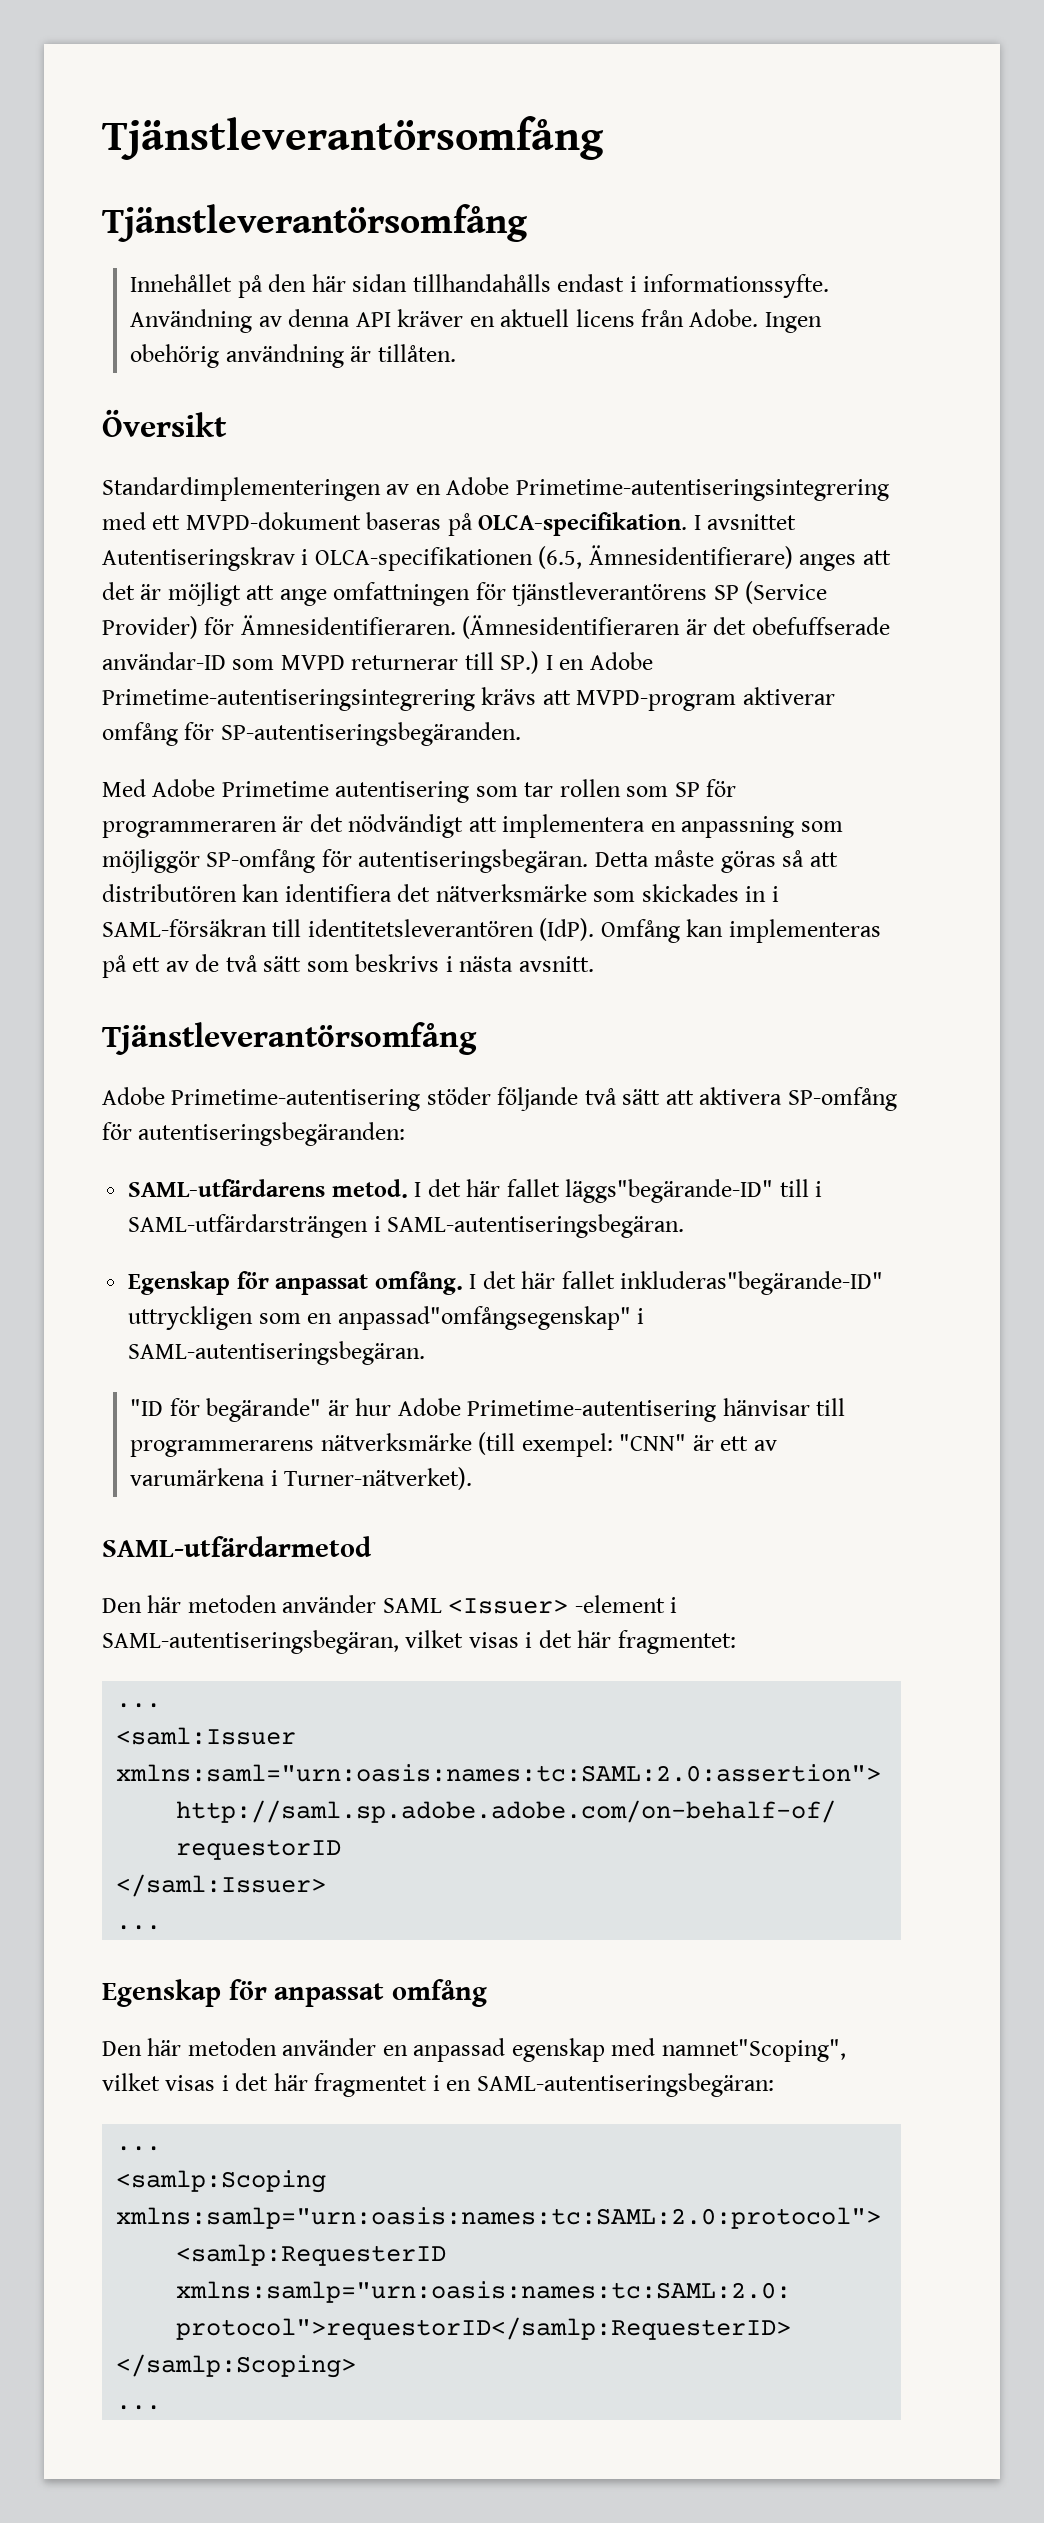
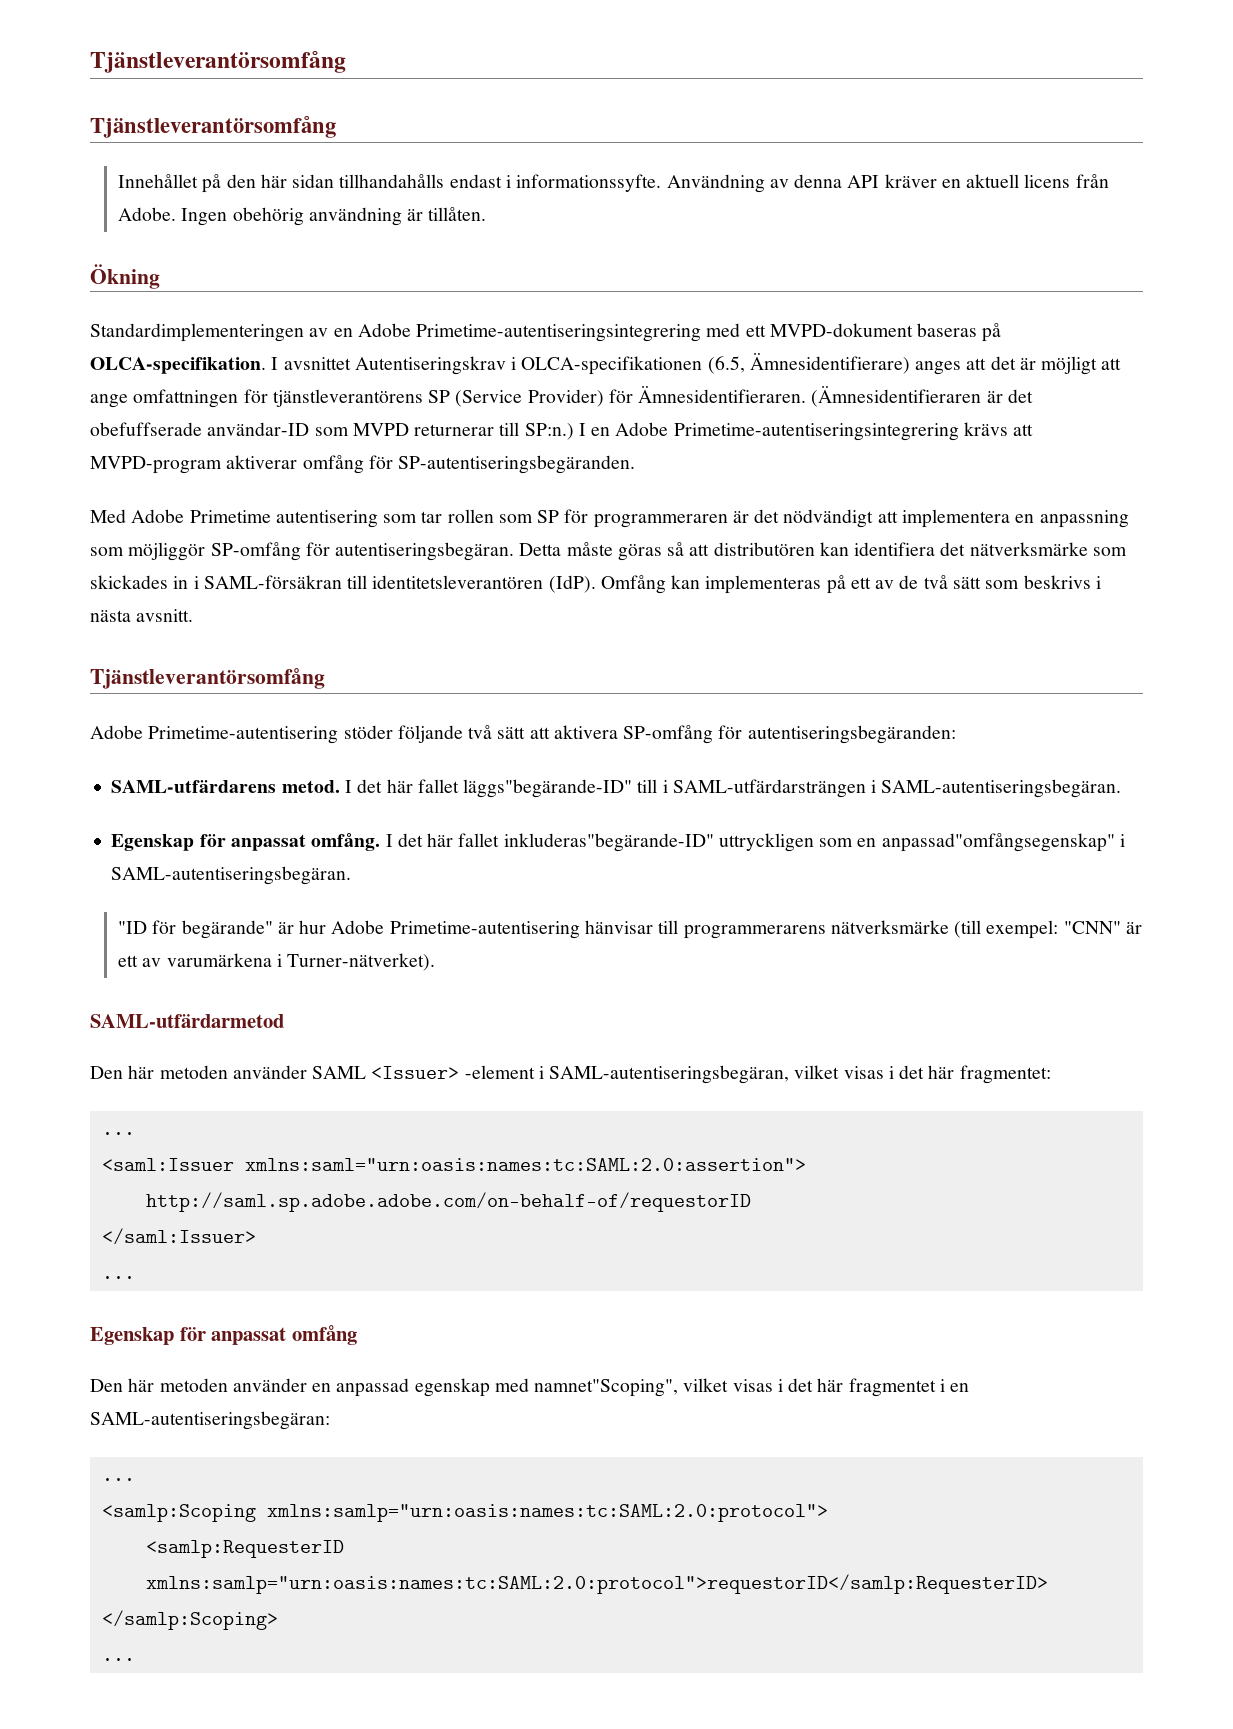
- Översikt
+ Ökning
- (Ämnesidentifieraren är det obefuffserade användar-ID som MVPD returnerar till SP.) I en Adobe Primetime-autentiseringsintegrering krävs att MVPD-program aktiverar omfång för SP-autentiseringsbegäranden.
+ (Ämnesidentifieraren är det obefuffserade användar-ID som MVPD returnerar till SP:n.) I en Adobe Primetime-autentiseringsintegrering krävs att MVPD-program aktiverar omfång för SP-autentiseringsbegäranden.

